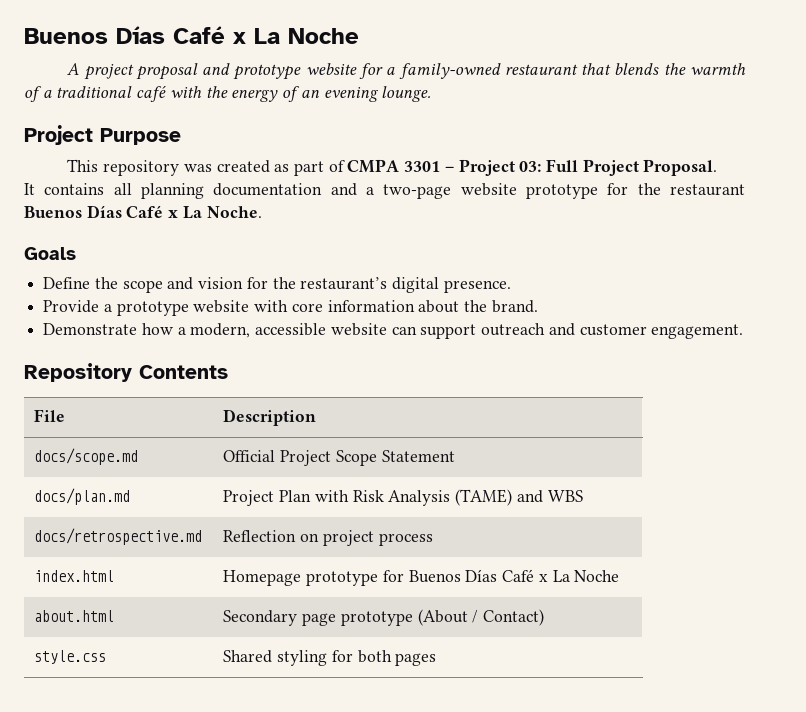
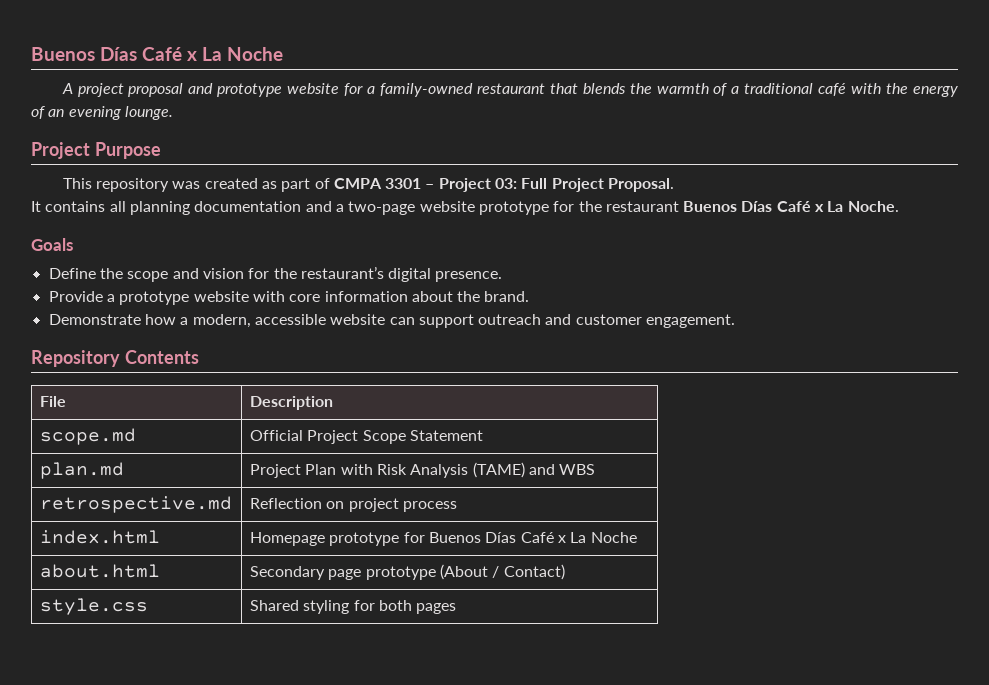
- docs/scope.md | Official Project Scope Statement
+ scope.md | Official Project Scope Statement
- docs/plan.md | Project Plan with Risk Analysis (TAME) and WBS
+ plan.md | Project Plan with Risk Analysis (TAME) and WBS
- docs/retrospective.md | Reflection on project process
+ retrospective.md | Reflection on project process

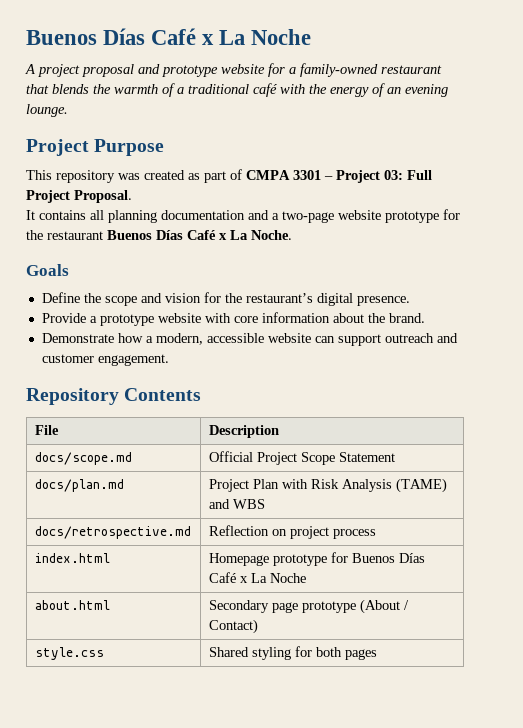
- scope.md | Official Project Scope Statement
+ docs/scope.md | Official Project Scope Statement
- plan.md | Project Plan with Risk Analysis (TAME) and WBS
+ docs/plan.md | Project Plan with Risk Analysis (TAME) and WBS
- retrospective.md | Reflection on project process
+ docs/retrospective.md | Reflection on project process

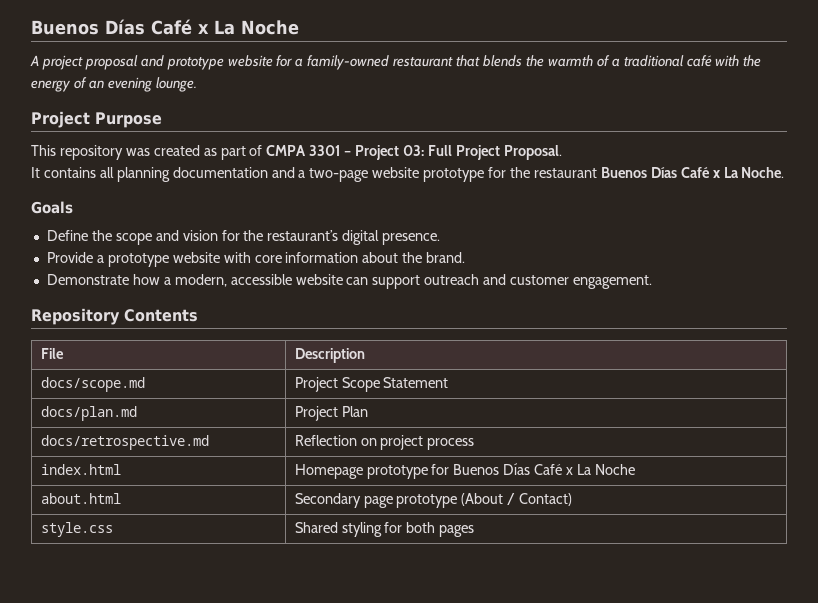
- docs/scope.md | Official Project Scope Statement
+ docs/scope.md | Project Scope Statement
- docs/plan.md | Project Plan with Risk Analysis (TAME) and WBS
+ docs/plan.md | Project Plan

